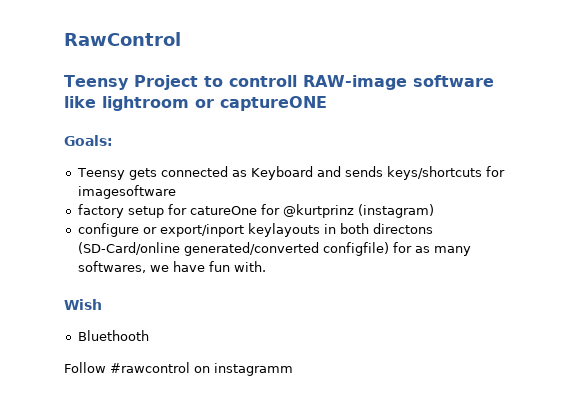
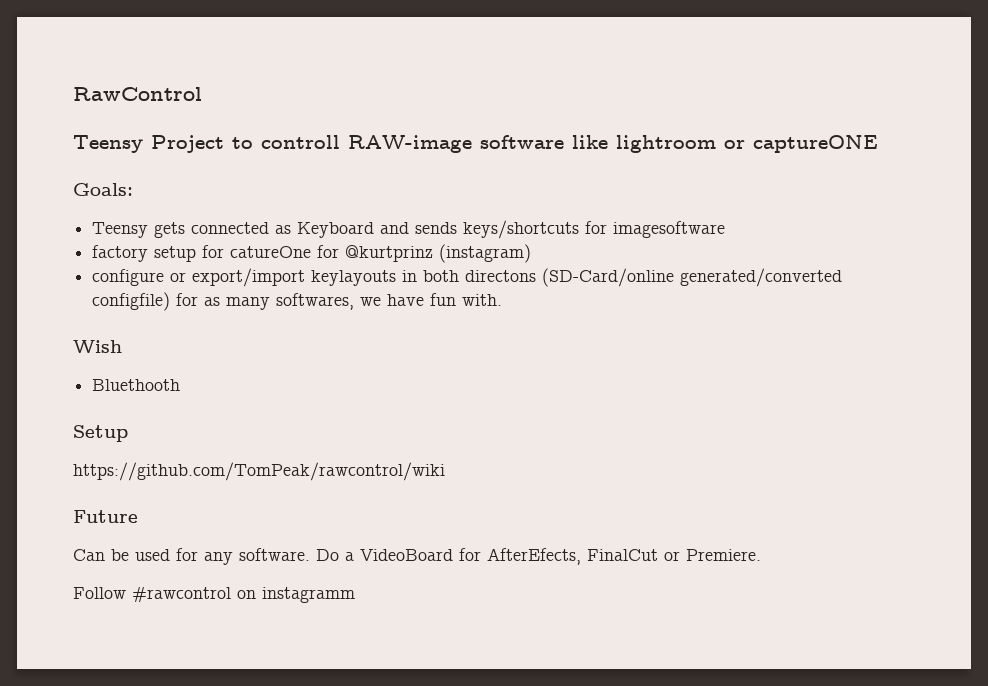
- configure or export/inport keylayouts in both directons (SD-Card/online generated/converted configfile) for as many softwares, we have fun with.
+ configure or export/import keylayouts in both directons (SD-Card/online generated/converted configfile) for as many softwares, we have fun with.
+ Setup
+ https://github.com/TomPeak/rawcontrol/wiki
+ Future
+ Can be used for any software. Do a VideoBoard for AfterEfects, FinalCut or Premiere.

